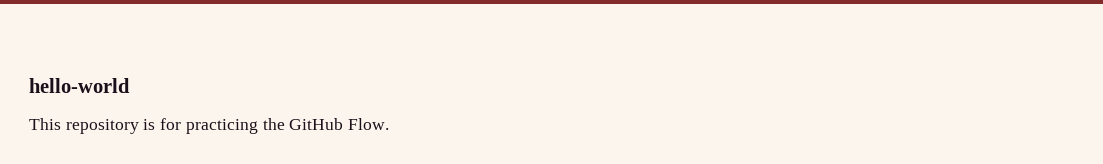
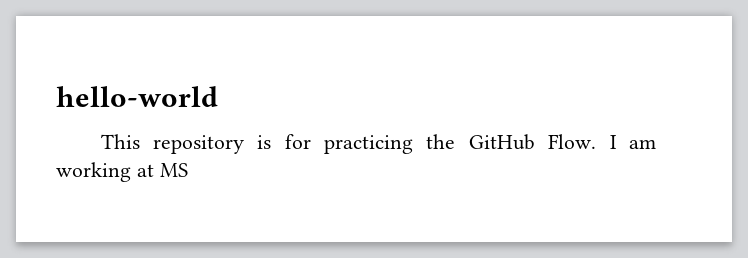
+ I am working at MS

